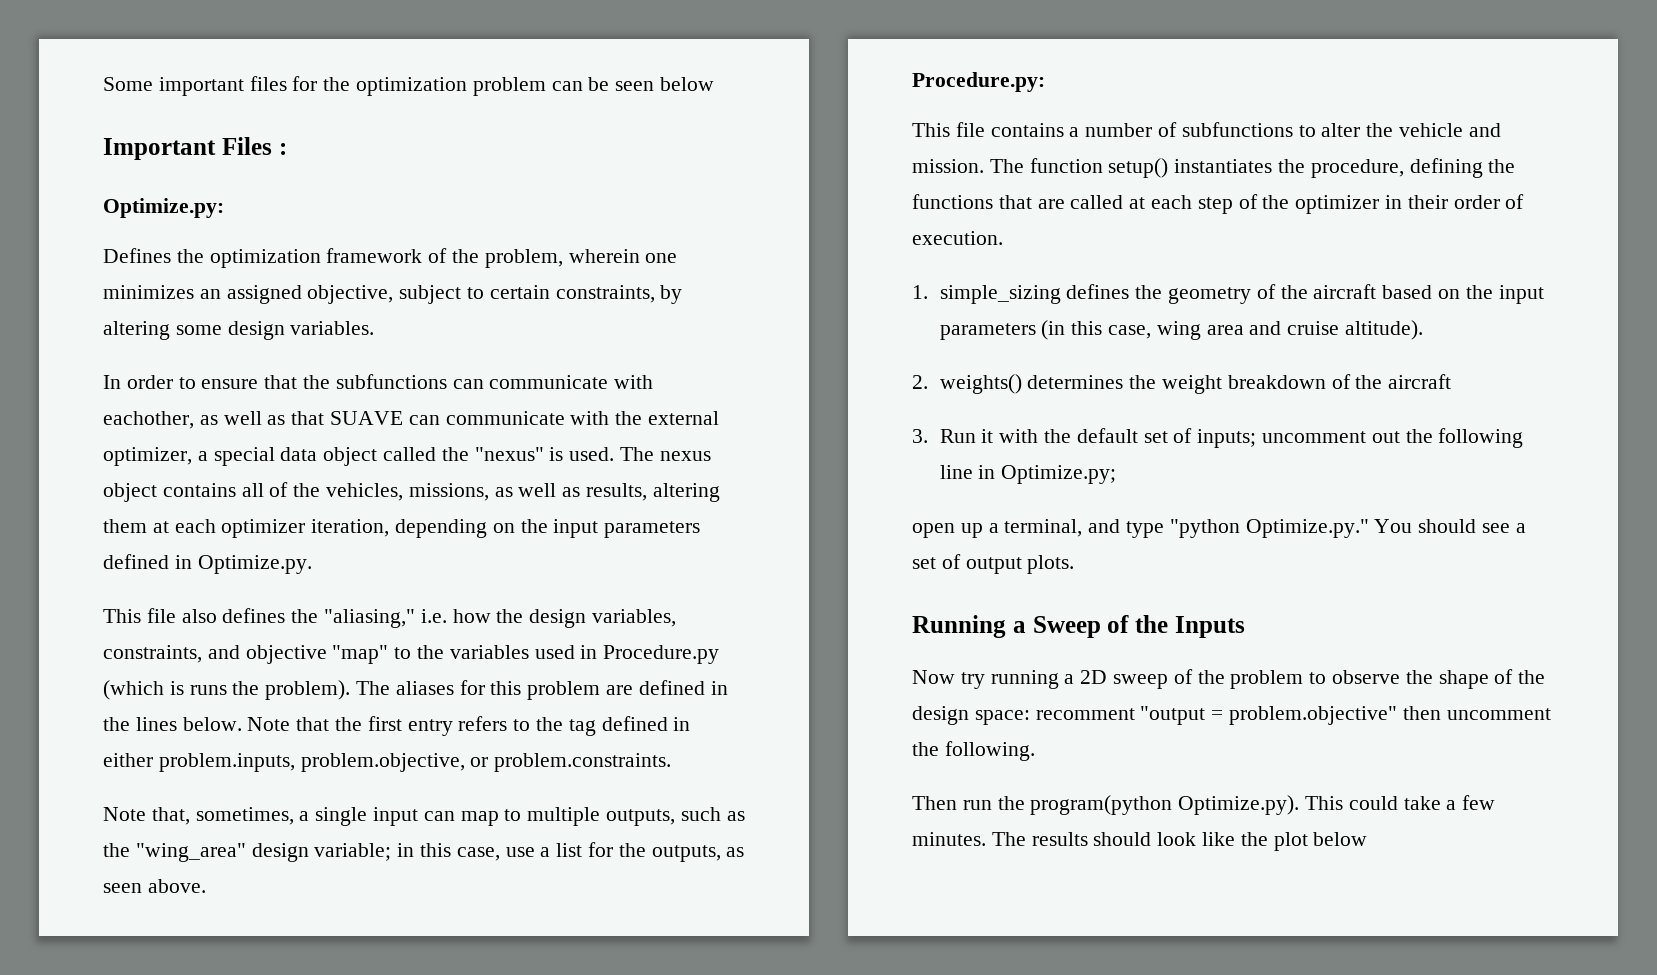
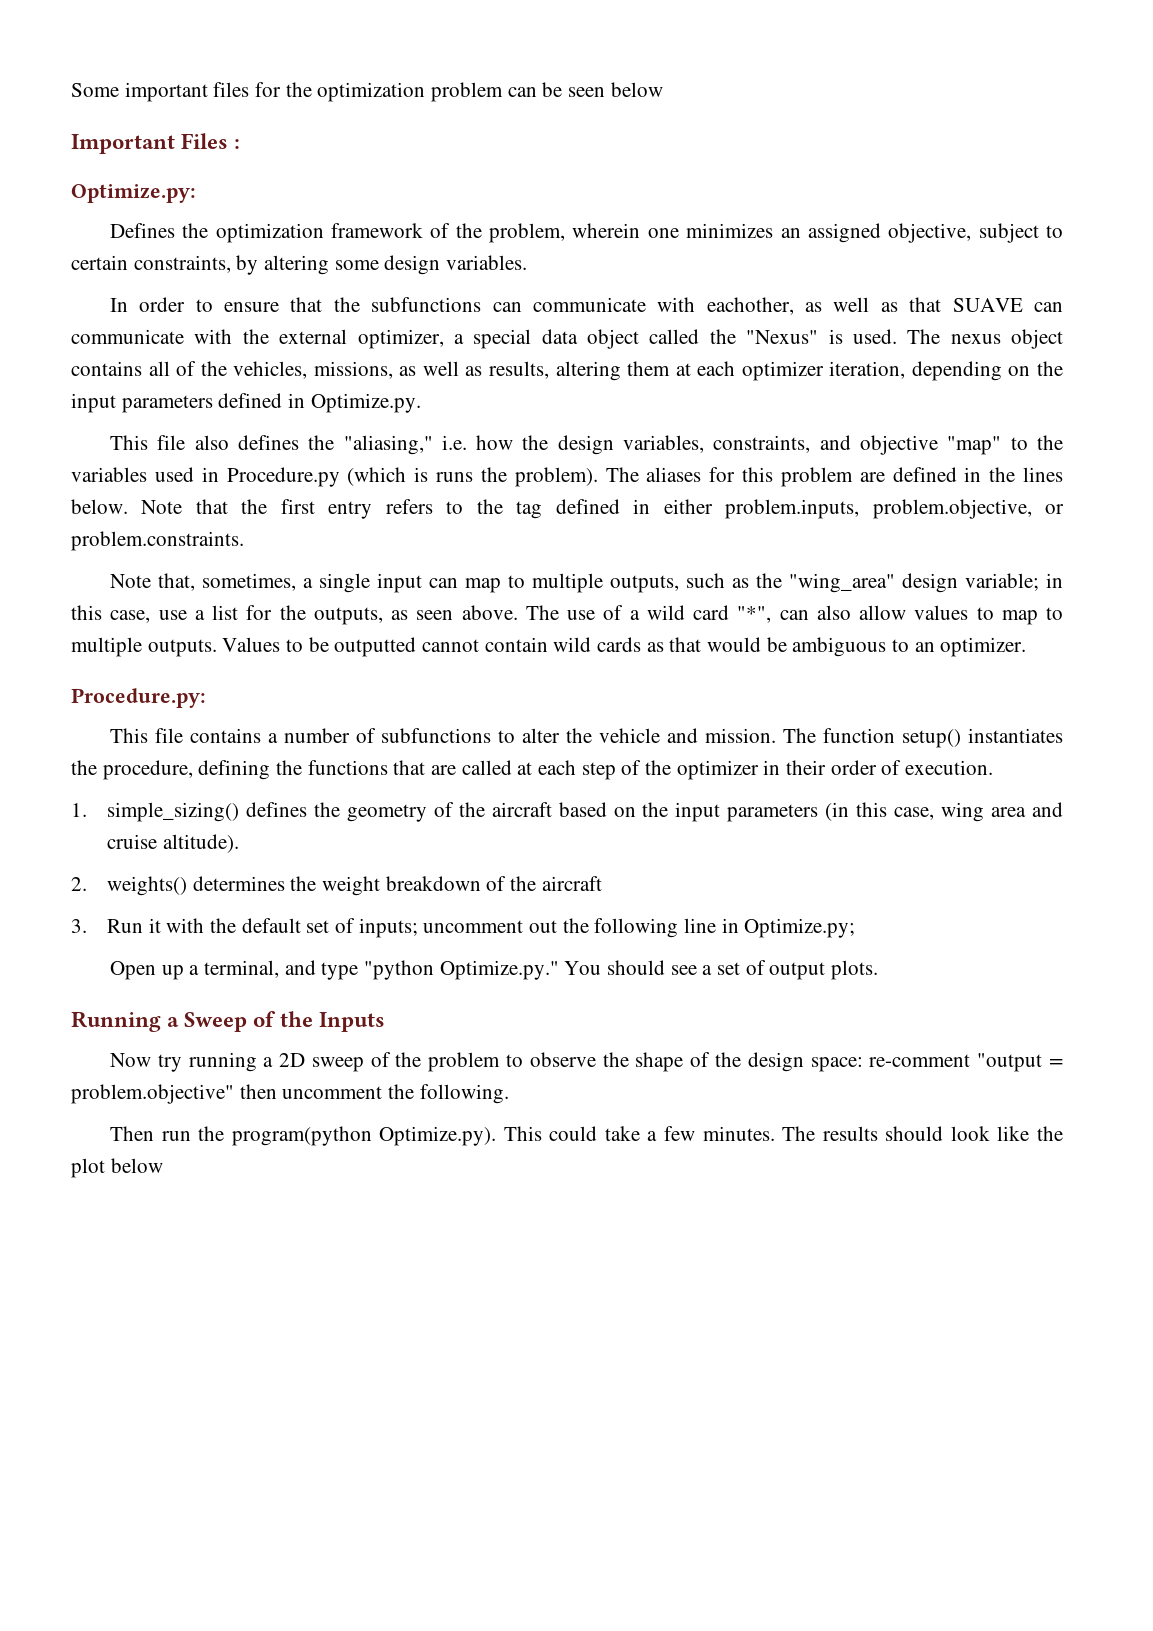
- In order to ensure that the subfunctions can communicate with eachother, as well as that SUAVE can communicate with the external optimizer, a special data object called the "nexus" is used.
+ In order to ensure that the subfunctions can communicate with eachother, as well as that SUAVE can communicate with the external optimizer, a special data object called the "Nexus" is used.
+ The use of a wild card "*", can also allow values to map to multiple outputs. Values to be outputted cannot contain wild cards as that would be ambiguous to an optimizer.
- 1. simple_sizing defines the geometry of the aircraft based on the input parameters (in this case, wing area and cruise altitude).
+ 1. simple_sizing() defines the geometry of the aircraft based on the input parameters (in this case, wing area and cruise altitude).
- open up a terminal, and type "python Optimize.py." You should see a set of output plots.
+ Open up a terminal, and type "python Optimize.py." You should see a set of output plots.
- Now try running a 2D sweep of the problem to observe the shape of the design space: recomment "output = problem.objective" then uncomment the following.
+ Now try running a 2D sweep of the problem to observe the shape of the design space: re-comment "output = problem.objective" then uncomment the following.

